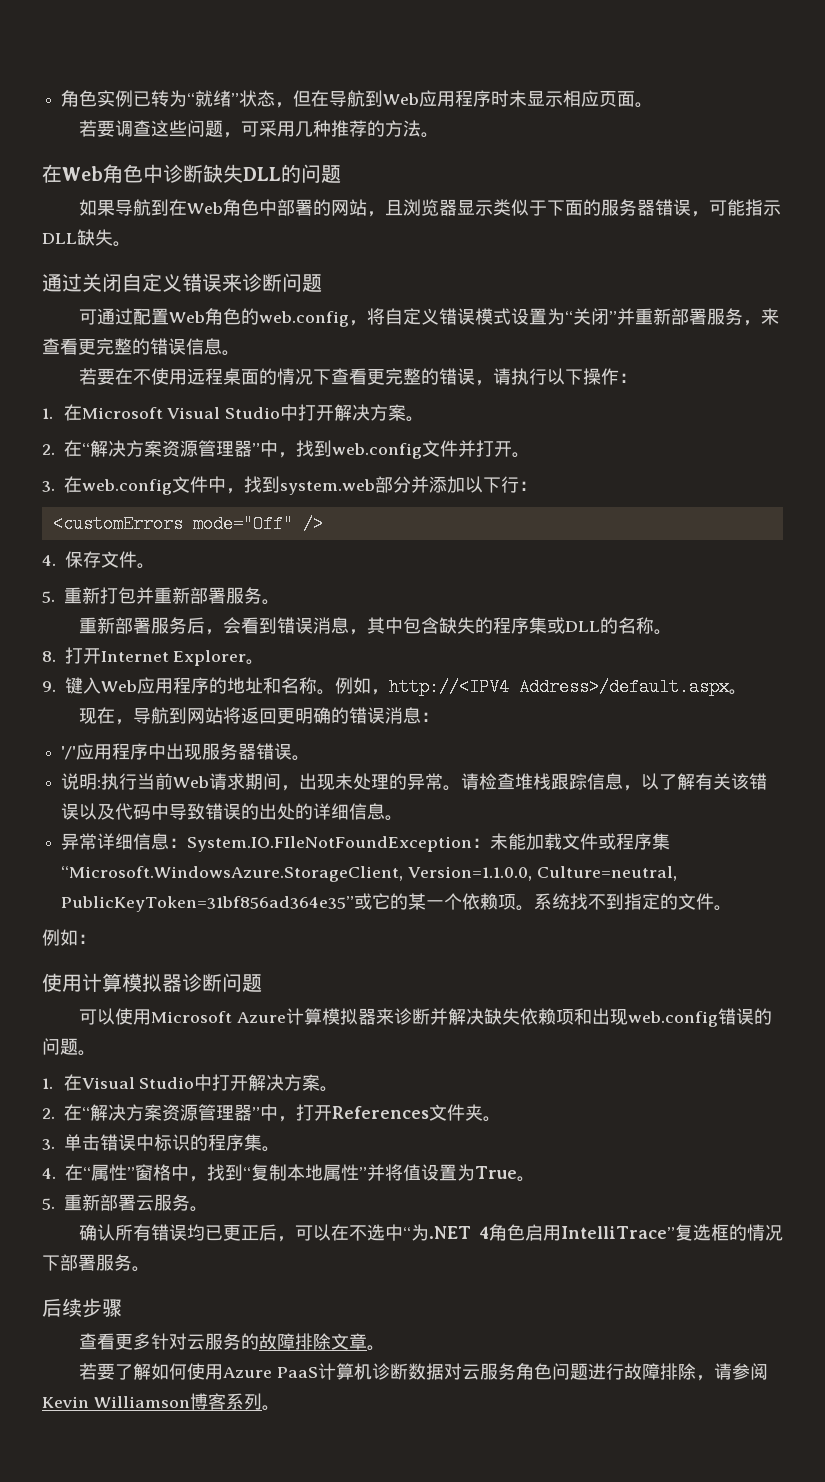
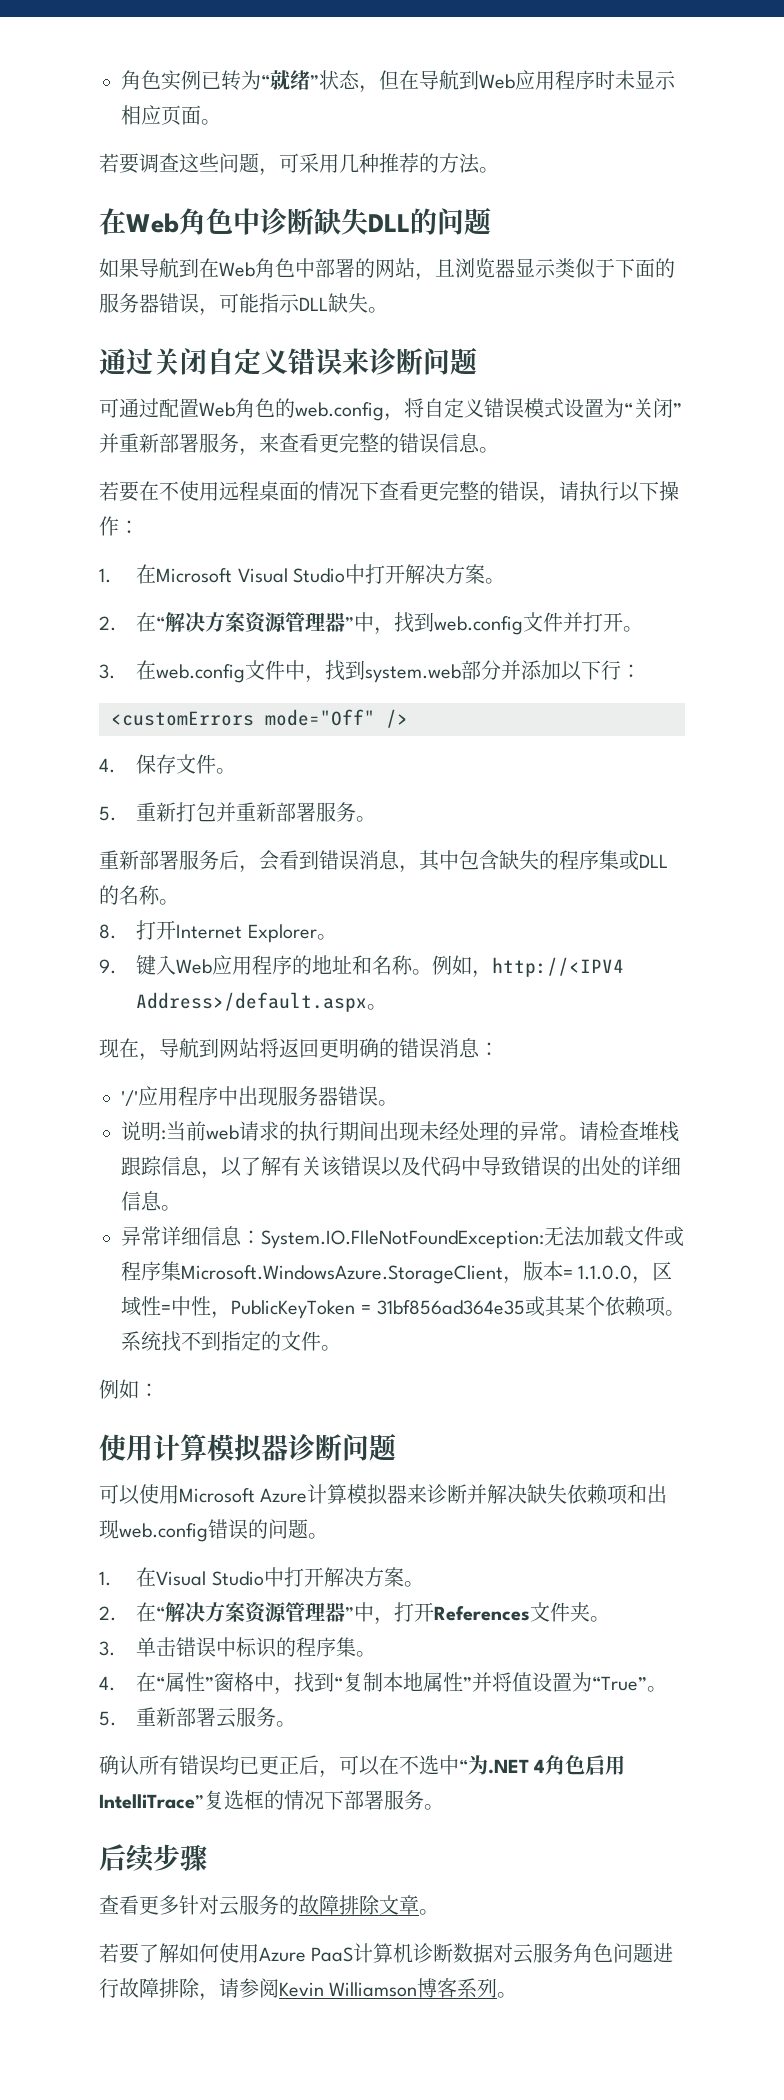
- 说明:执行当前Web请求期间，出现未处理的异常。
+ 说明:当前web请求的执行期间出现未经处理的异常。
- 异常详细信息：System.IO.FIleNotFoundException：未能加载文件或程序集“Microsoft.WindowsAzure.StorageClient, Version=1.1.0.0, Culture=neutral, PublicKeyToken=31bf856ad364e35”或它的某一个依赖项。
+ 异常详细信息：System.IO.FIleNotFoundException:无法加载文件或程序集Microsoft.WindowsAzure.StorageClient，版本= 1.1.0.0，区域性=中性，PublicKeyToken = 31bf856ad364e35或其某个依赖项。
- 4.在“属性”窗格中，找到“复制本地属性”并将值设置为True。
+ 4.在“属性”窗格中，找到“复制本地属性”并将值设置为“True”。

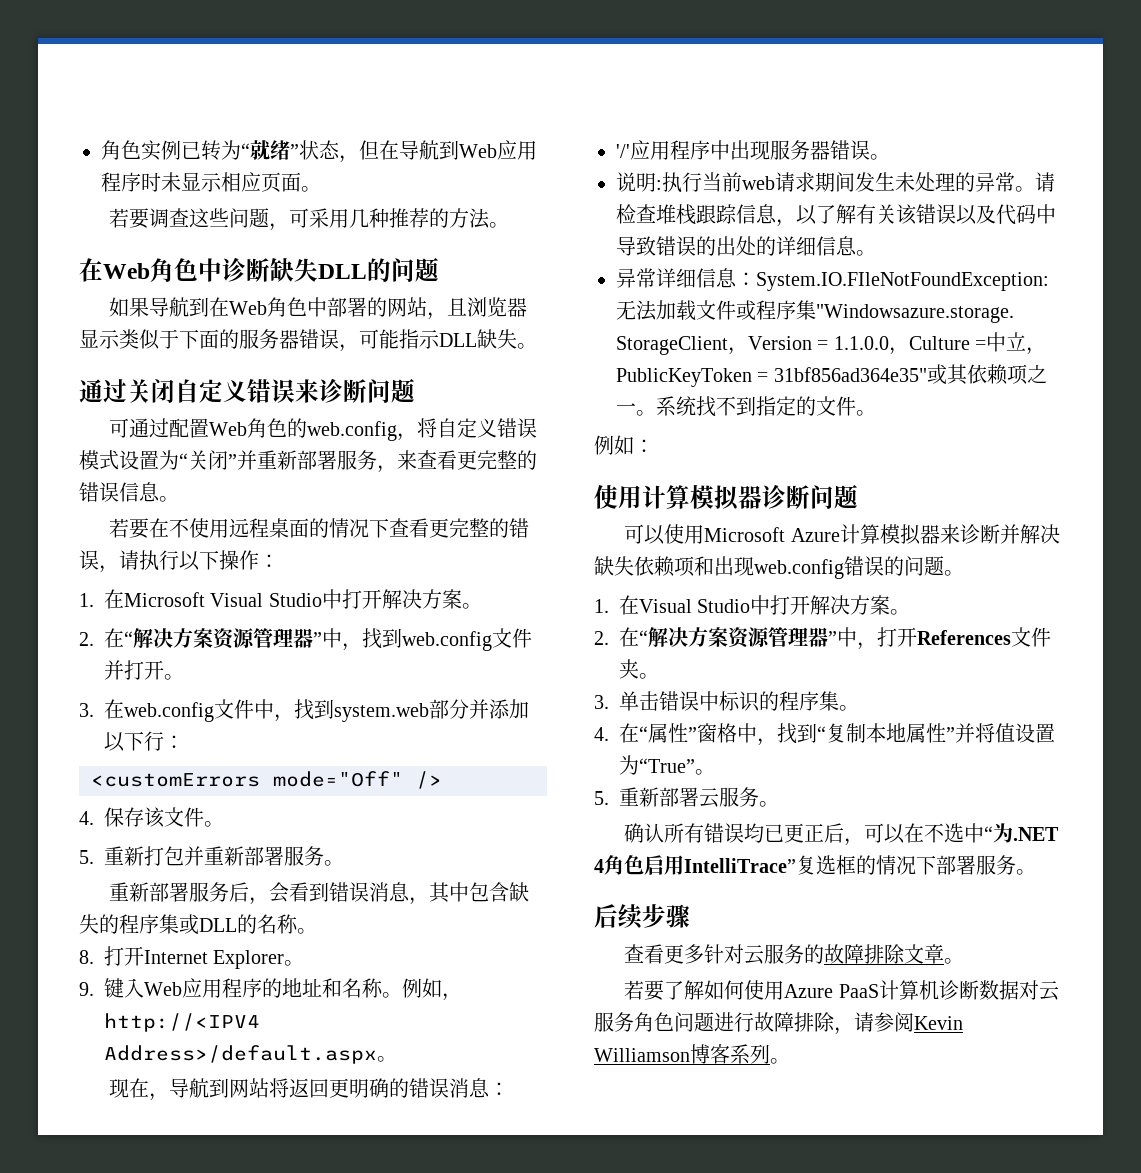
- 4.保存文件。
+ 4.保存该文件。
- 说明:当前web请求的执行期间出现未经处理的异常。
+ 说明:执行当前web请求期间发生未处理的异常。
- 异常详细信息：System.IO.FIleNotFoundException:无法加载文件或程序集Microsoft.WindowsAzure.StorageClient，版本= 1.1.0.0，区域性=中性，PublicKeyToken = 31bf856ad364e35或其某个依赖项。
+ 异常详细信息：System.IO.FIleNotFoundException:无法加载文件或程序集"Windowsazure.storage. StorageClient，Version = 1.1.0.0，Culture =中立，PublicKeyToken = 31bf856ad364e35"或其依赖项之一。

